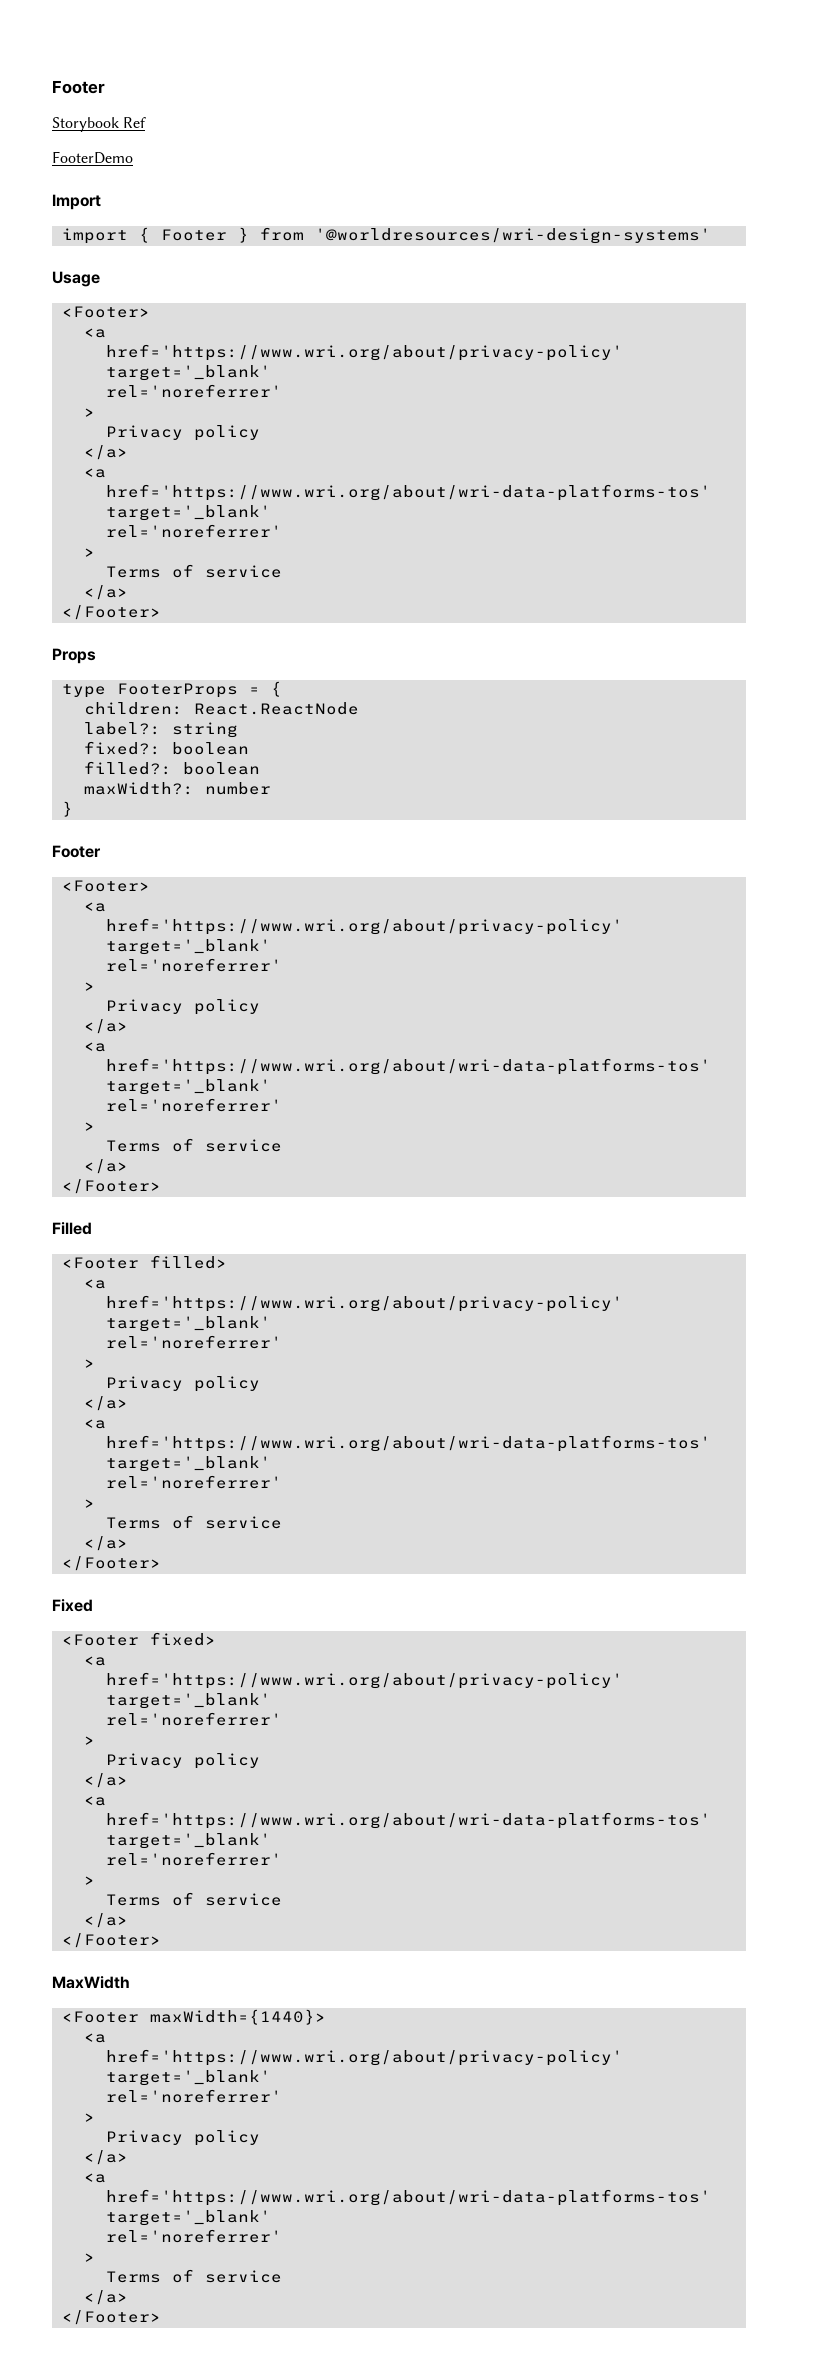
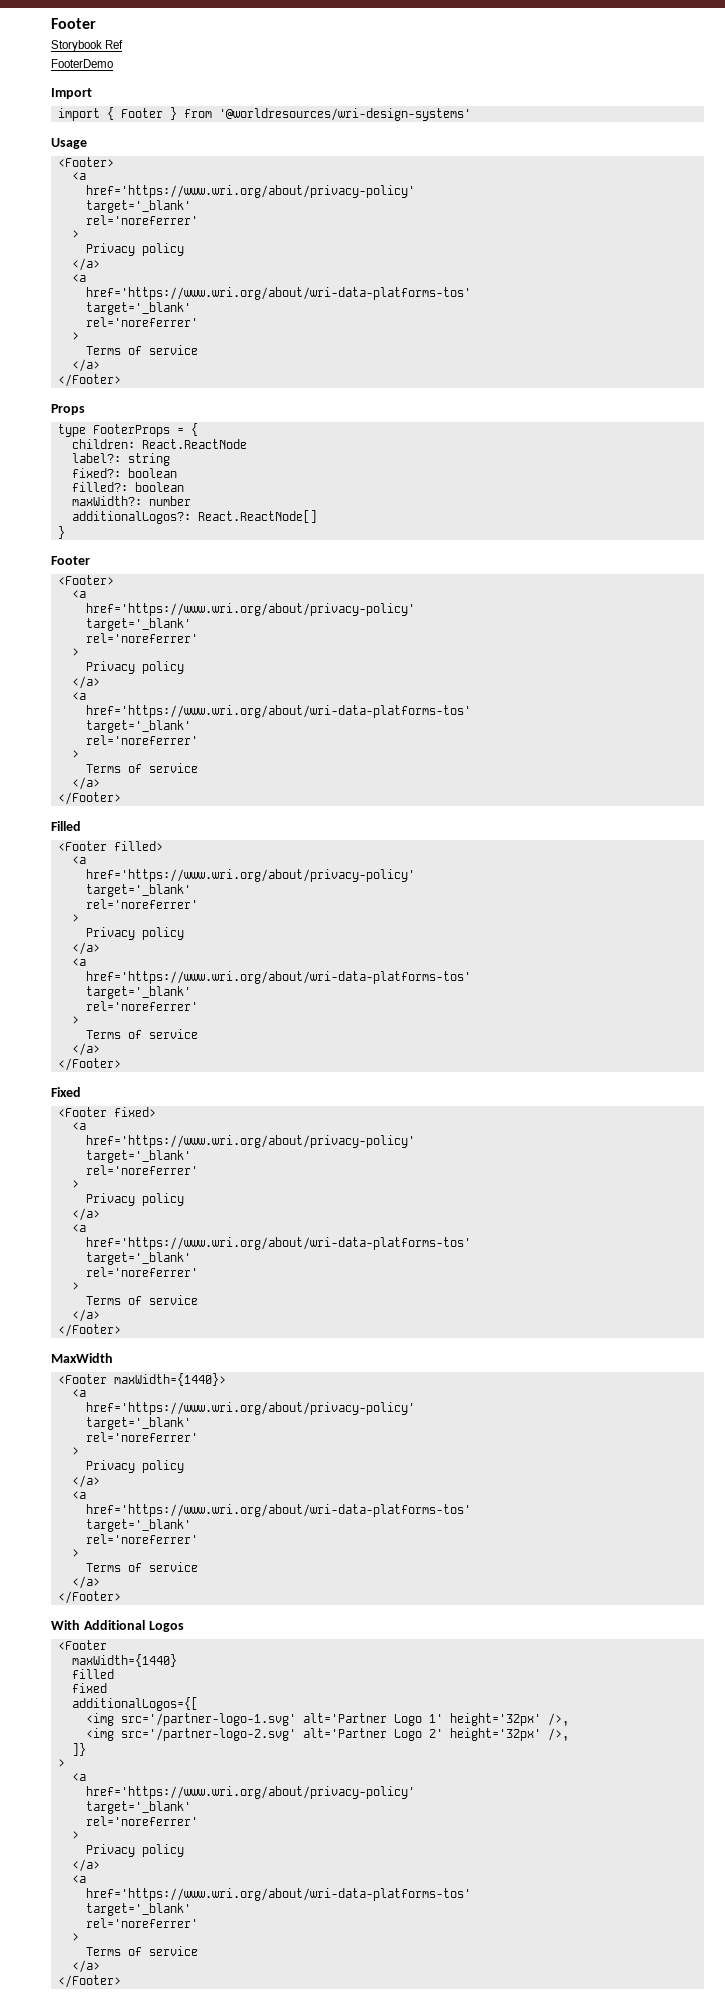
+ additionalLogos?: React.ReactNode[]
+ With Additional Logos
+ <Footer
+ maxWidth={1440}
+ filled
+ fixed
+ additionalLogos={[
+ <img src='/partner-logo-1.svg' alt='Partner Logo 1' height='32px' />,
+ <img src='/partner-logo-2.svg' alt='Partner Logo 2' height='32px' />,
+ ]}
+ >
+ <a
+ href='https://www.wri.org/about/privacy-policy'
+ target='_blank'
+ rel='noreferrer'
+ >
+ Privacy policy
+ </a>
+ <a
+ href='https://www.wri.org/about/wri-data-platforms-tos'
+ target='_blank'
+ rel='noreferrer'
+ >
+ Terms of service
+ </a>
+ </Footer>

